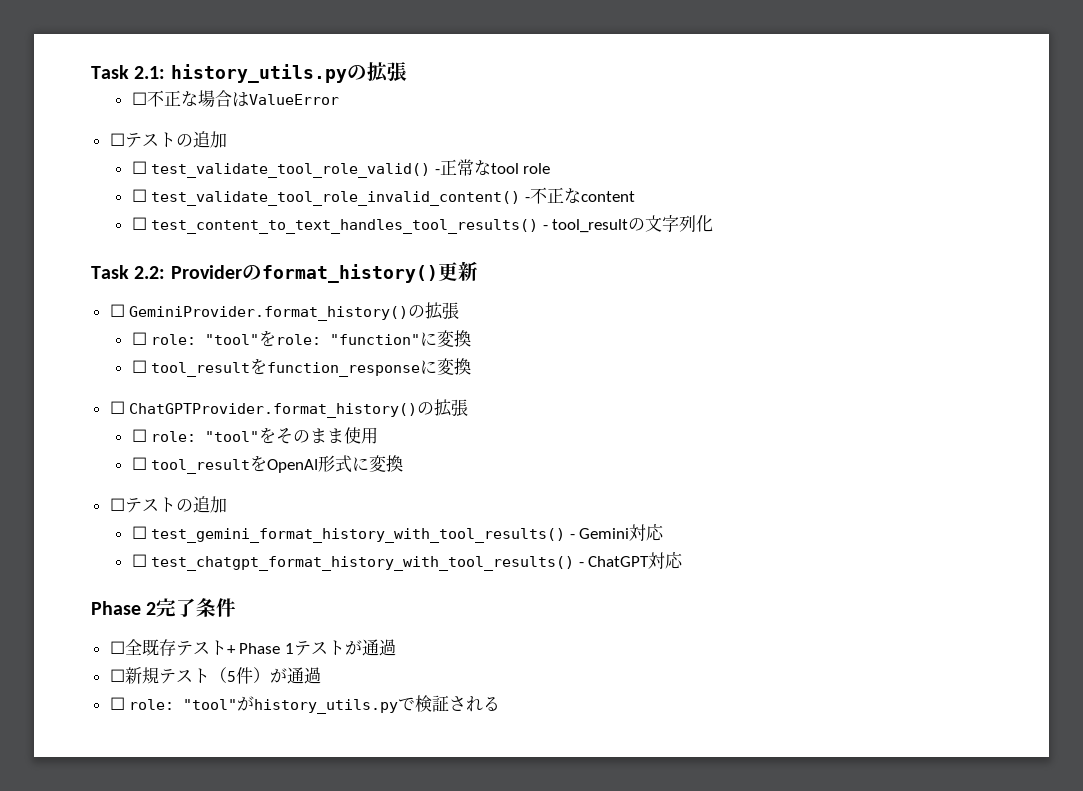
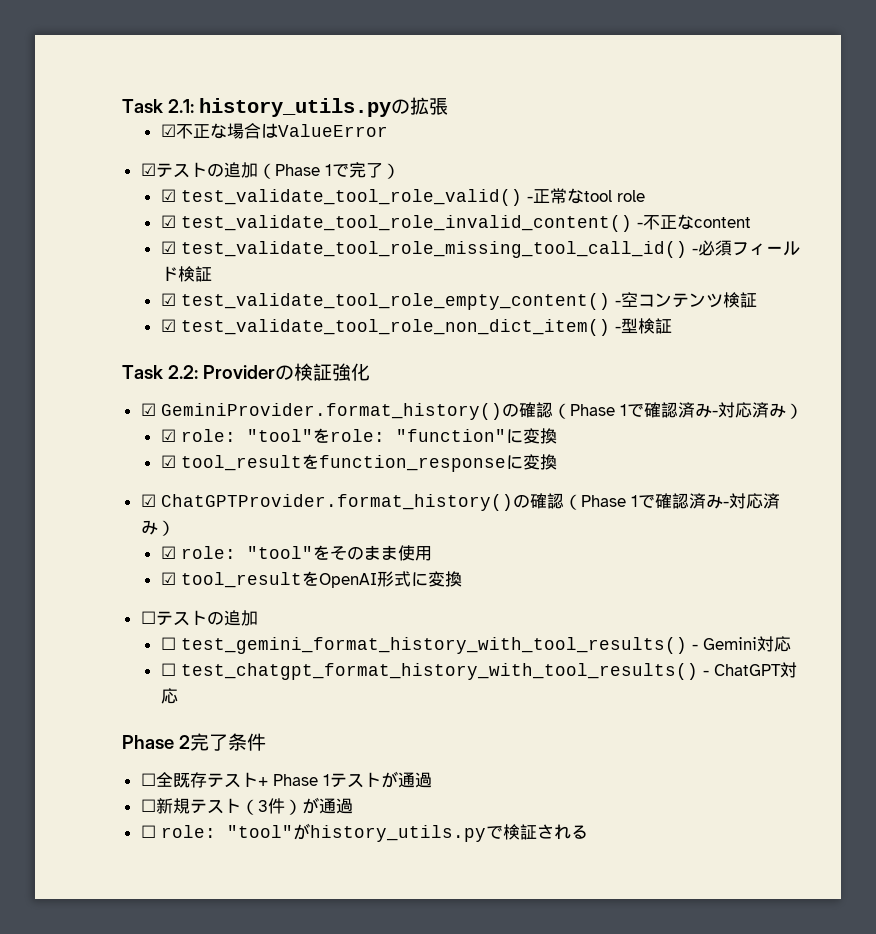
- ☐不正な場合はValueError
- ☐テストの追加
- ☐ test_validate_tool_role_valid() -正常なtool role
+ ☑不正な場合はValueError
+ ☑テストの追加（Phase 1で完了）
+ ☑ test_validate_tool_role_valid() -正常なtool role
- ☐ test_validate_tool_role_invalid_content() -不正なcontent
+ ☑ test_validate_tool_role_invalid_content() -不正なcontent
- ☐ test_content_to_text_handles_tool_results() - tool_resultの文字列化
- Task 2.2: Providerのformat_history()更新
- ☐ GeminiProvider.format_history()の拡張
- ☐ role: "tool"をrole: "function"に変換
+ ☑ test_validate_tool_role_missing_tool_call_id() -必須フィールド検証
+ ☑ test_validate_tool_role_empty_content() -空コンテンツ検証
+ ☑ test_validate_tool_role_non_dict_item() -型検証
+ Task 2.2: Providerの検証強化
+ ☑ GeminiProvider.format_history()の確認（Phase 1で確認済み-対応済み）
+ ☑ role: "tool"をrole: "function"に変換
- ☐ tool_resultをfunction_responseに変換
+ ☑ tool_resultをfunction_responseに変換
- ☐ ChatGPTProvider.format_history()の拡張
- ☐ role: "tool"をそのまま使用
+ ☑ ChatGPTProvider.format_history()の確認（Phase 1で確認済み-対応済み）
+ ☑ role: "tool"をそのまま使用
- ☐ tool_resultをOpenAI形式に変換
+ ☑ tool_resultをOpenAI形式に変換
- ☐新規テスト（5件）が通過
+ ☐新規テスト（3件）が通過

